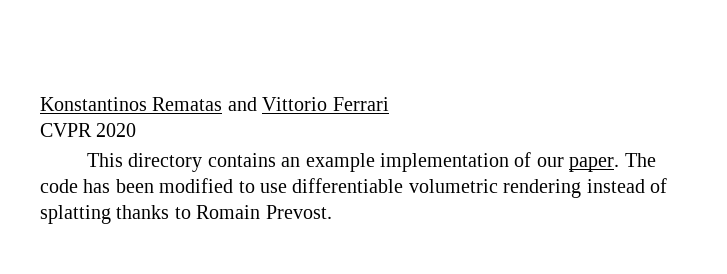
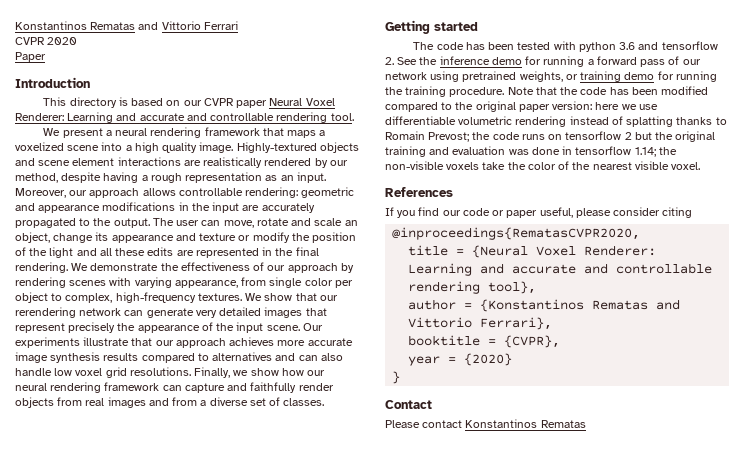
+ Paper
+ Introduction
- This directory contains an example implementation of our paper. The code has been modified to use differentiable volumetric rendering instead of splatting thanks to Romain Prevost.
+ This directory is based on our CVPR paper Neural Voxel Renderer: Learning and accurate and controllable rendering tool.
+ We present a neural rendering framework that maps a voxelized scene into a high quality image. Highly-textured objects and scene element interactions are realistically rendered by our method, despite having a rough representation as an input. Moreover, our approach allows controllable rendering: geometric and appearance modifications in the input are accurately propagated to the output. The user can move, rotate and scale an object, change its appearance and texture or modify the position of the light and all these edits are represented in the final rendering. We demonstrate the effectiveness of our approach by rendering scenes with varying appearance, from single color per object to complex, high-frequency textures. We show that our rerendering network can generate very detailed images that represent precisely the appearance of the input scene. Our experiments illustrate that our approach achieves more accurate image synthesis results compared to alternatives and can also handle low voxel grid resolutions. Finally, we show how our neural rendering framework can capture and faithfully render objects from real images and from a diverse set of classes.
+ Getting started
+ The code has been tested with python 3.6 and tensorflow 2. See the inference demo for running a forward pass of our network using pretrained weights, or training demo for running the training procedure. Note that the code has been modified compared to the original paper version: here we use differentiable volumetric rendering instead of splatting thanks to Romain Prevost; the code runs on tensorflow 2 but the original training and evaluation was done in tensorflow 1.14; the non-visible voxels take the color of the nearest visible voxel.
+ References
+ If you find our code or paper useful, please consider citing
+ @inproceedings{RematasCVPR2020,
+ title = {Neural Voxel Renderer: Learning and accurate and controllable rendering tool},
+ author = {Konstantinos Rematas and Vittorio Ferrari},
+ booktitle = {CVPR},
+ year = {2020}
+ }
+ Contact
+ Please contact Konstantinos Rematas

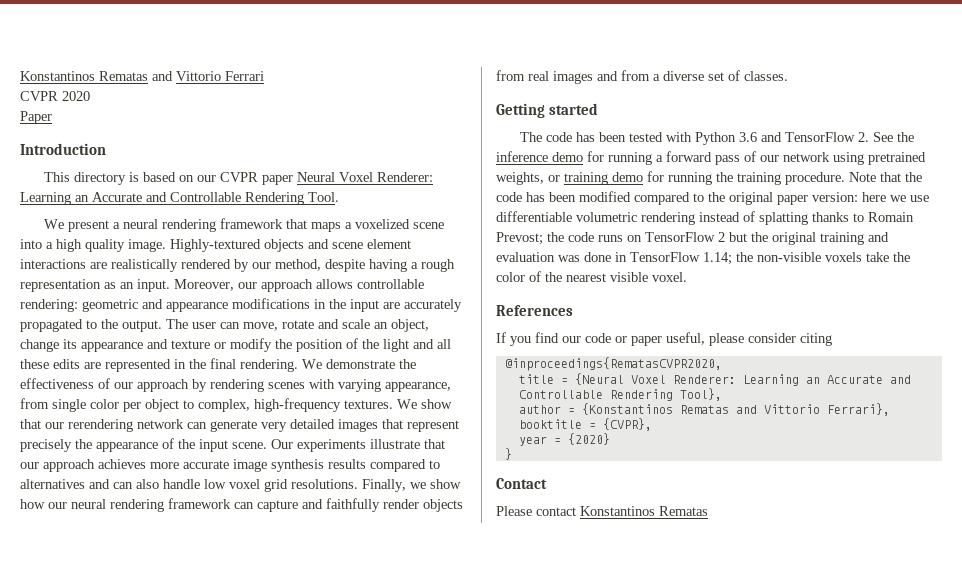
- This directory is based on our CVPR paper Neural Voxel Renderer: Learning and accurate and controllable rendering tool.
+ This directory is based on our CVPR paper Neural Voxel Renderer: Learning an Accurate and Controllable Rendering Tool.
- The code has been tested with python 3.6 and tensorflow 2. See the inference demo for running a forward pass of our network using pretrained weights, or training demo for running the training procedure.
+ The code has been tested with Python 3.6 and TensorFlow 2. See the inference demo for running a forward pass of our network using pretrained weights, or training demo for running the training procedure.
- Note that the code has been modified compared to the original paper version: here we use differentiable volumetric rendering instead of splatting thanks to Romain Prevost; the code runs on tensorflow 2 but the original training and evaluation was done in tensorflow 1.14; the non-visible voxels take the color of the nearest visible voxel.
+ Note that the code has been modified compared to the original paper version: here we use differentiable volumetric rendering instead of splatting thanks to Romain Prevost; the code runs on TensorFlow 2 but the original training and evaluation was done in TensorFlow 1.14; the non-visible voxels take the color of the nearest visible voxel.
- title = {Neural Voxel Renderer: Learning and accurate and controllable rendering tool},
+ title = {Neural Voxel Renderer: Learning an Accurate and Controllable Rendering Tool},

